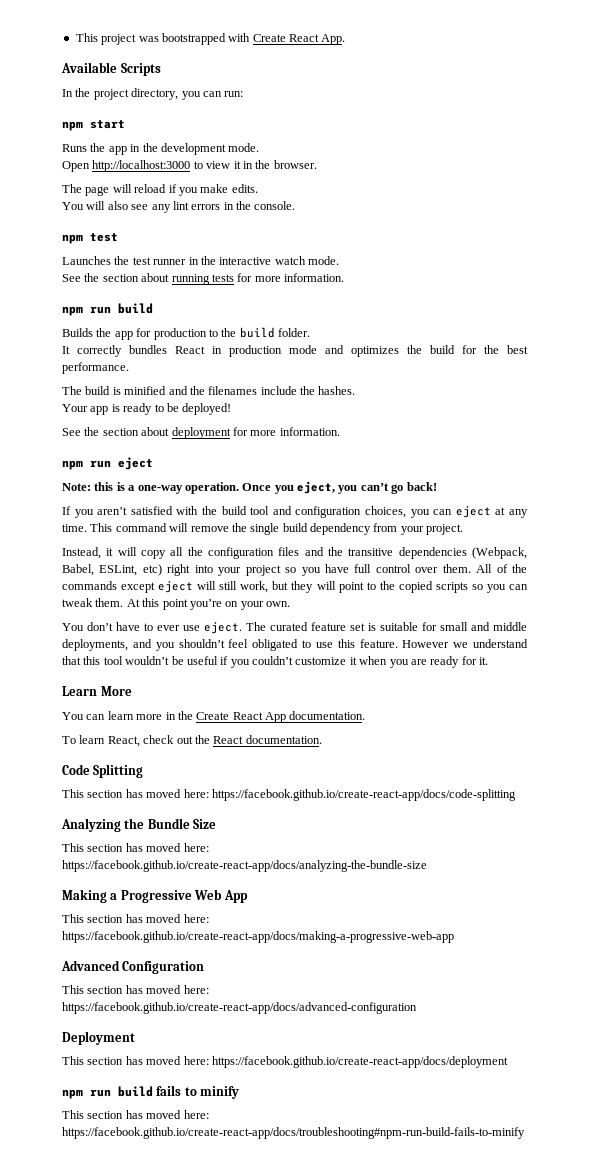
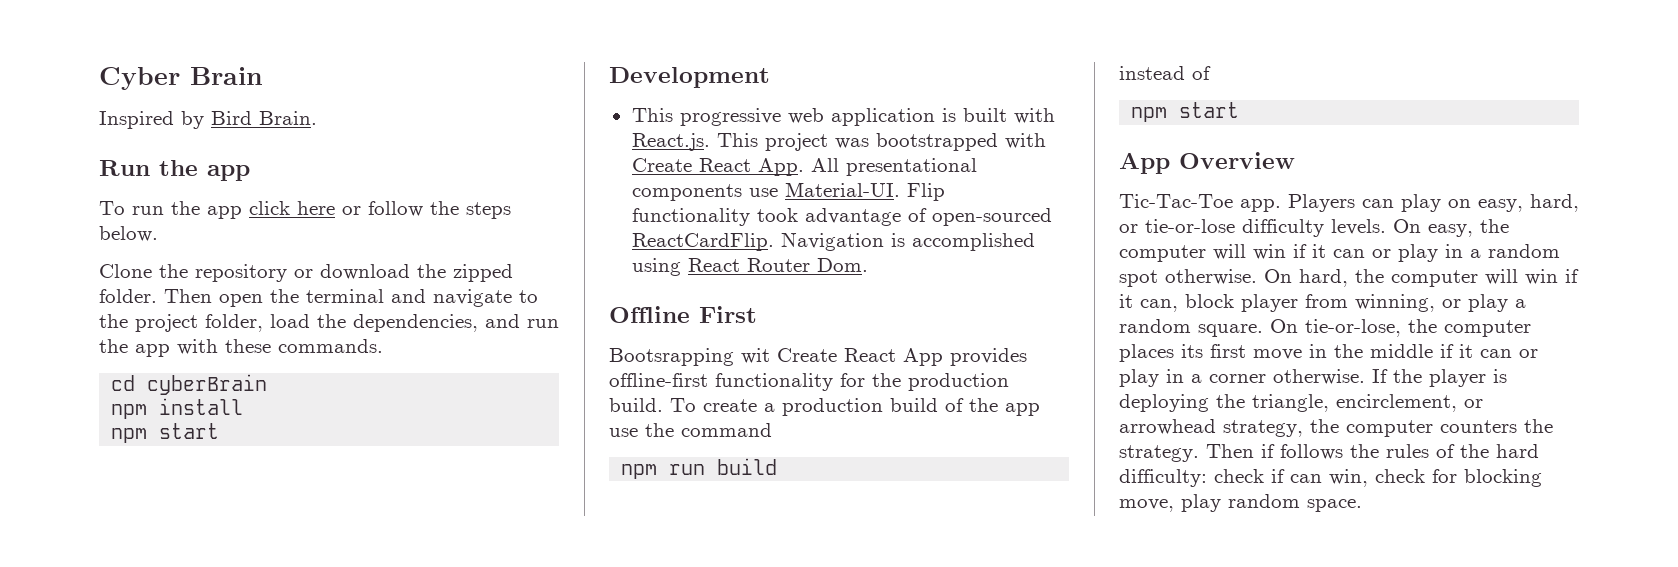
- This project was bootstrapped with Create React App.
- Available Scripts
- In the project directory, you can run:
+ Cyber Brain
+ Inspired by Bird Brain.
+ Run the app
+ To run the app click here or follow the steps below.
+ Clone the repository or download the zipped folder. Then open the terminal and navigate to the project folder, load the dependencies, and run the app with these commands.
+ cd cyberBrain
+ npm install
  npm start
- Runs the app in the development mode.
- Open http://localhost:3000 to view it in the browser.
- The page will reload if you make edits.
- You will also see any lint errors in the console.
- npm test
- Launches the test runner in the interactive watch mode.
- See the section about running tests for more information.
+ Development
+ This progressive web application is built with React.js. This project was bootstrapped with Create React App. All presentational components use Material-UI. Flip functionality took advantage of open-sourced ReactCardFlip. Navigation is accomplished using React Router Dom.
+ Offline First
+ Bootsrapping wit Create React App provides offline-first functionality for the production build. To create a production build of the app use the command
  npm run build
- Builds the app for production to the build folder.
- It correctly bundles React in production mode and optimizes the build for the best performance.
- The build is minified and the filenames include the hashes.
- Your app is ready to be deployed!
- See the section about deployment for more information.
- npm run eject
- Note: this is a one-way operation. Once you eject, you can’t go back!
- If you aren’t satisfied with the build tool and configuration choices, you can eject at any time. This command will remove the single build dependency from your project.
- Instead, it will copy all the configuration files and the transitive dependencies (Webpack, Babel, ESLint, etc) right into your project so you have full control over them. All of the commands except eject will still work, but they will point to the copied scripts so you can tweak them. At this point you’re on your own.
- You don’t have to ever use eject. The curated feature set is suitable for small and middle deployments, and you shouldn’t feel obligated to use this feature. However we understand that this tool wouldn’t be useful if you couldn’t customize it when you are ready for it.
- Learn More
- You can learn more in the Create React App documentation.
- To learn React, check out the React documentation.
- Code Splitting
- This section has moved here: https://facebook.github.io/create-react-app/docs/code-splitting
- Analyzing the Bundle Size
- This section has moved here: https://facebook.github.io/create-react-app/docs/analyzing-the-bundle-size
- Making a Progressive Web App
- This section has moved here: https://facebook.github.io/create-react-app/docs/making-a-progressive-web-app
- Advanced Configuration
- This section has moved here: https://facebook.github.io/create-react-app/docs/advanced-configuration
- Deployment
- This section has moved here: https://facebook.github.io/create-react-app/docs/deployment
- npm run build fails to minify
- This section has moved here: https://facebook.github.io/create-react-app/docs/troubleshooting#npm-run-build-fails-to-minify
+ instead of
+ npm start
+ App Overview
+ Tic-Tac-Toe app. Players can play on easy, hard, or tie-or-lose difficulty levels. On easy, the computer will win if it can or play in a random spot otherwise. On hard, the computer will win if it can, block player from winning, or play a random square. On tie-or-lose, the computer places its first move in the middle if it can or play in a corner otherwise. If the player is deploying the triangle, encirclement, or arrowhead strategy, the computer counters the strategy. Then if follows the rules of the hard difficulty: check if can win, check for blocking move, play random space.

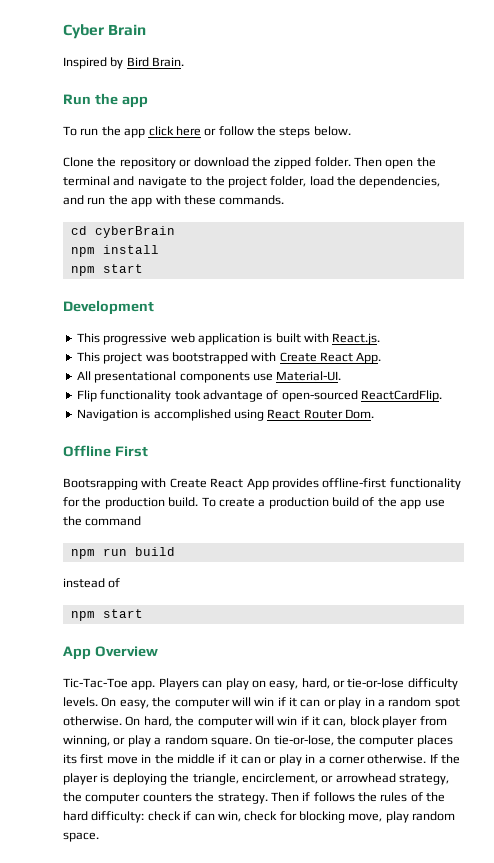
- This progressive web application is built with React.js. This project was bootstrapped with Create React App. All presentational components use Material-UI. Flip functionality took advantage of open-sourced ReactCardFlip. Navigation is accomplished using React Router Dom.
+ This progressive web application is built with React.js.
+ This project was bootstrapped with Create React App.
+ All presentational components use Material-UI.
+ Flip functionality took advantage of open-sourced ReactCardFlip.
+ Navigation is accomplished using React Router Dom.
- Bootsrapping wit Create React App provides offline-first functionality for the production build.
+ Bootsrapping with Create React App provides offline-first functionality for the production build.

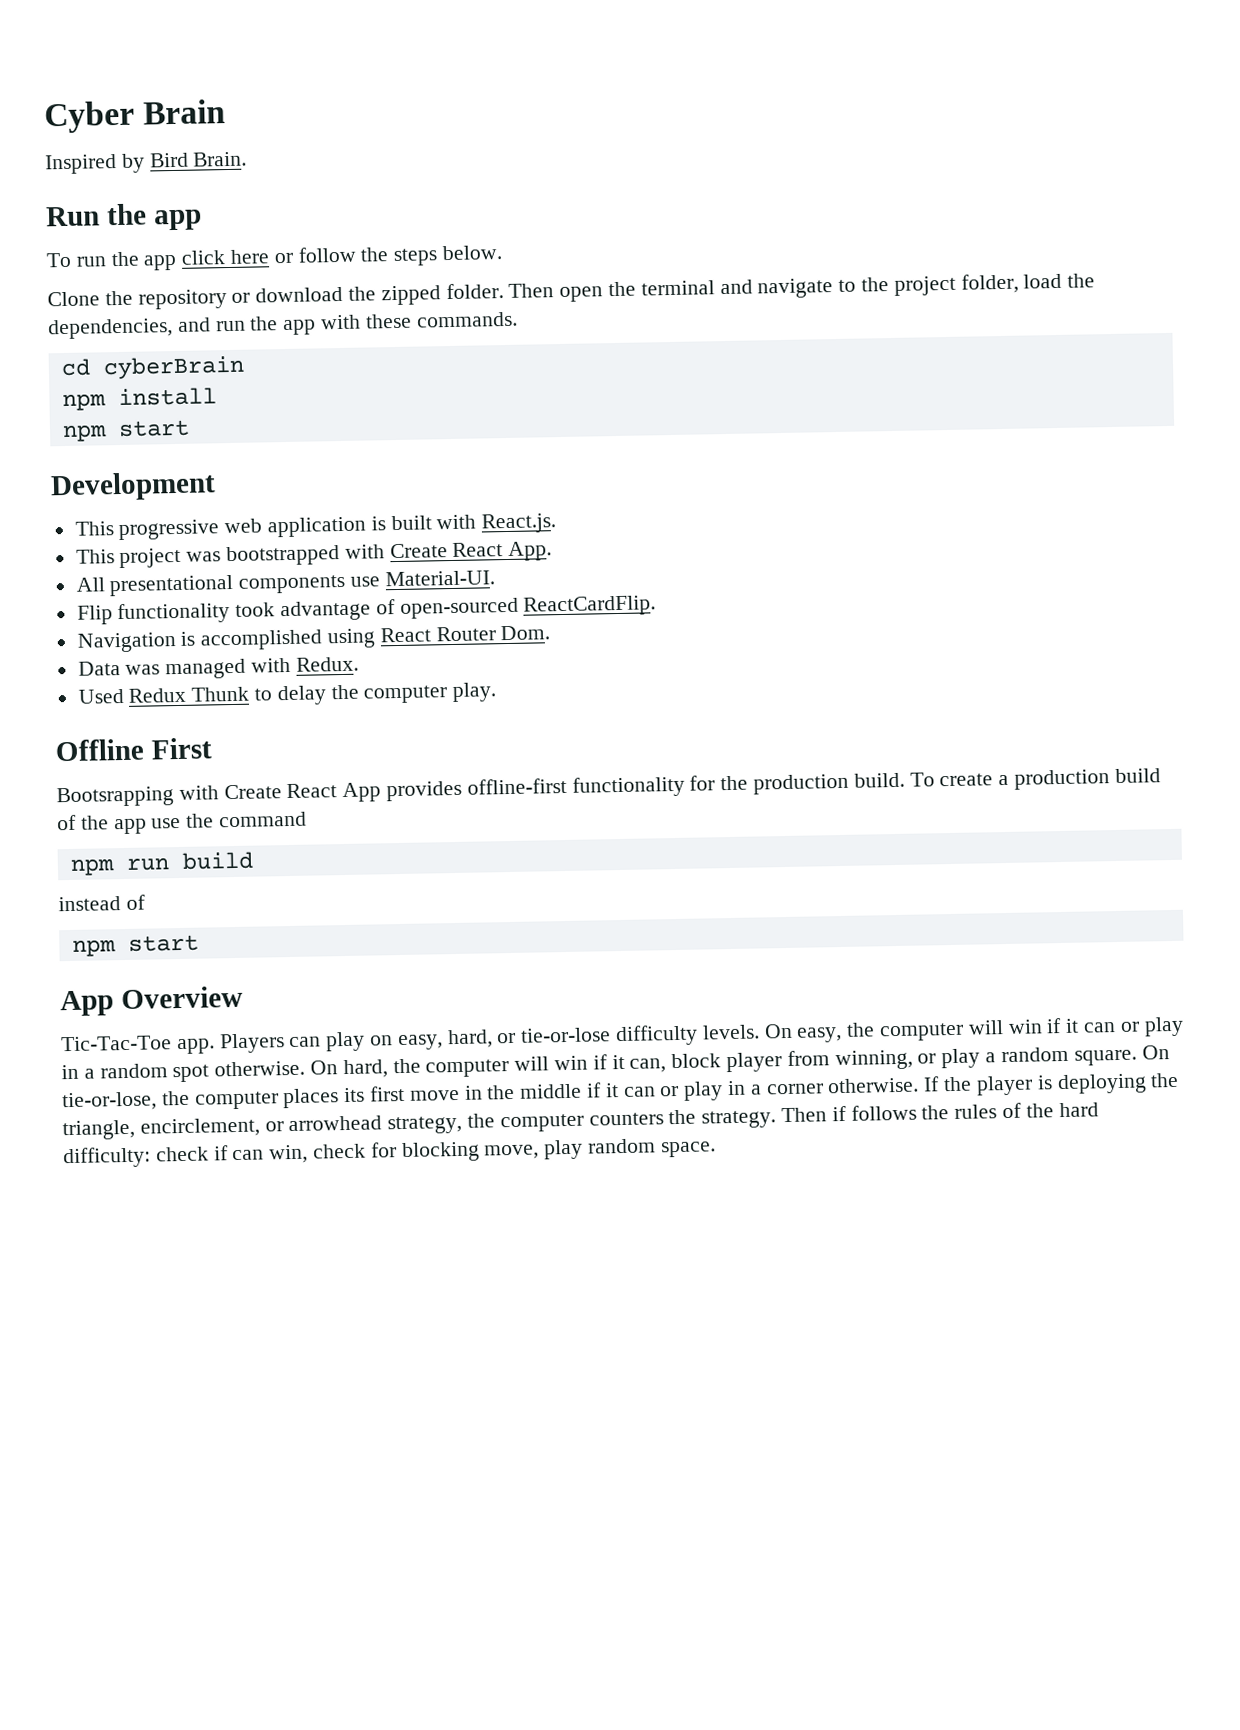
+ Data was managed with Redux.
+ Used Redux Thunk to delay the computer play.

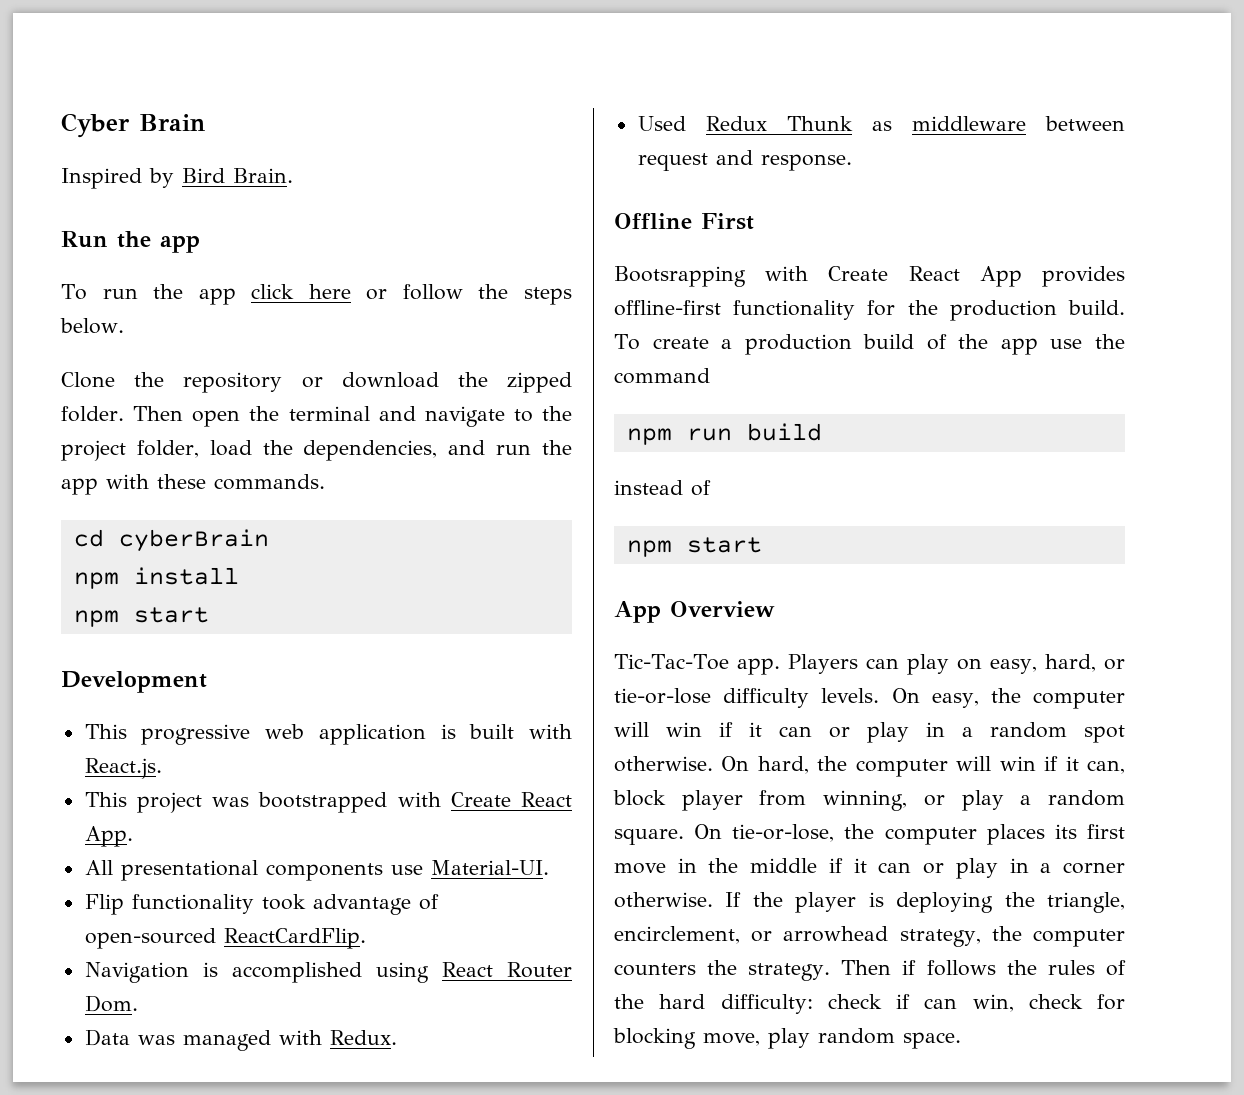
- Used Redux Thunk to delay the computer play.
+ Used Redux Thunk as middleware between request and response.

